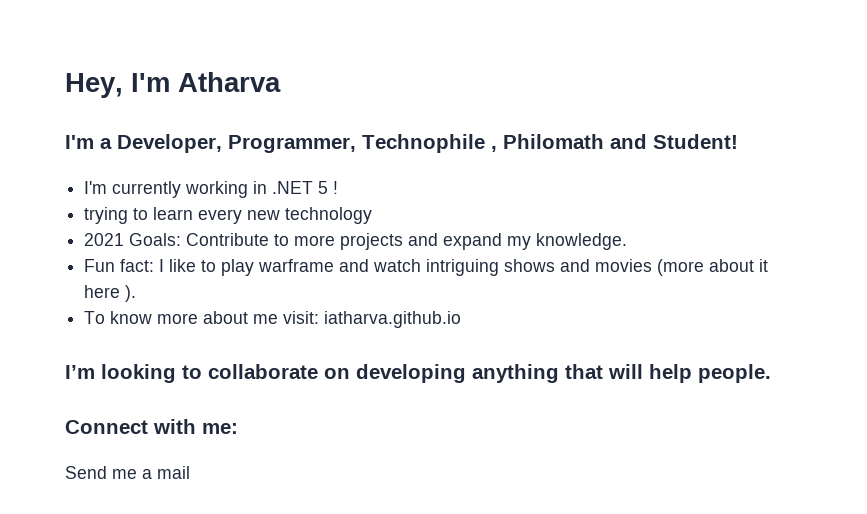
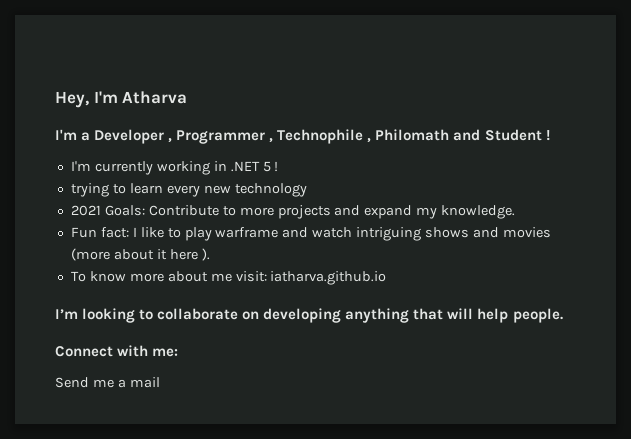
- I'm a Developer, Programmer, Technophile , Philomath and Student!
+ I'm a Developer , Programmer , Technophile , Philomath and Student !

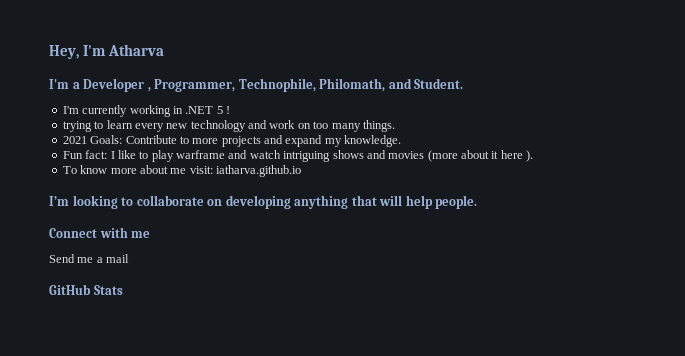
- I'm a Developer , Programmer , Technophile , Philomath and Student !
+ I'm a Developer , Programmer, Technophile, Philomath, and Student.
- trying to learn every new technology
+ trying to learn every new technology and work on too many things.
- Connect with me:
+ Connect with me
+ GitHub Stats

